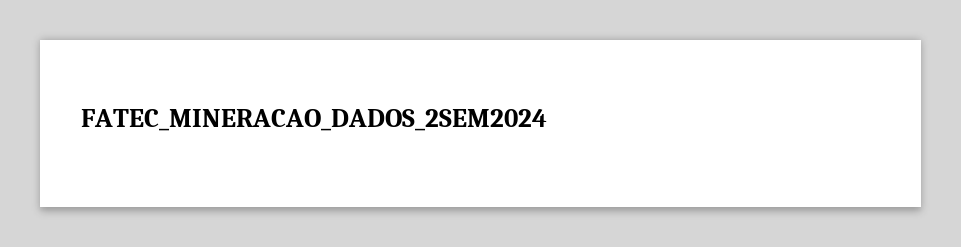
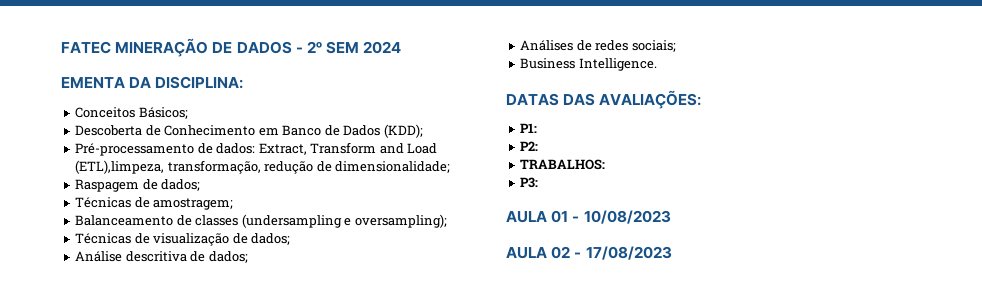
- FATEC_MINERACAO_DADOS_2SEM2024
+ FATEC MINERAÇÃO DE DADOS - 2º SEM 2024
+ EMENTA DA DISCIPLINA:
+ Conceitos Básicos;
+ Descoberta de Conhecimento em Banco de Dados (KDD);
+ Pré-processamento de dados: Extract, Transform and Load (ETL),limpeza, transformação, redução de dimensionalidade;
+ Raspagem de dados;
+ Técnicas de amostragem;
+ Balanceamento de classes (undersampling e oversampling);
+ Técnicas de visualização de dados;
+ Análise descritiva de dados;
+ Análises de redes sociais;
+ Business Intelligence.
+ DATAS DAS AVALIAÇÕES:
+ P1:
+ P2:
+ TRABALHOS:
+ P3:
+ AULA 01 - 10/08/2023
+ AULA 02 - 17/08/2023

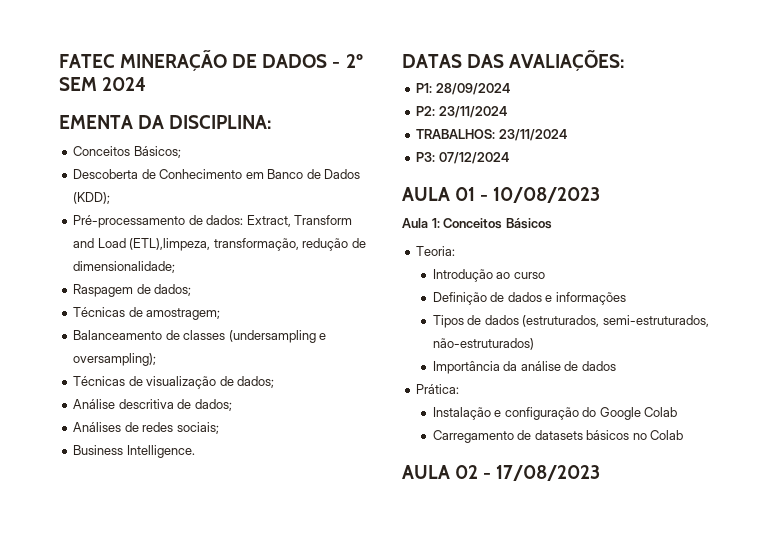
- P1:
+ P1: 28/09/2024
- P2:
+ P2: 23/11/2024
- TRABALHOS:
+ TRABALHOS: 23/11/2024
- P3:
+ P3: 07/12/2024
+ Aula 1: Conceitos Básicos
+ Teoria:
+ Introdução ao curso
+ Definição de dados e informações
+ Tipos de dados (estruturados, semi-estruturados, não-estruturados)
+ Importância da análise de dados
+ Prática:
+ Instalação e configuração do Google Colab
+ Carregamento de datasets básicos no Colab

